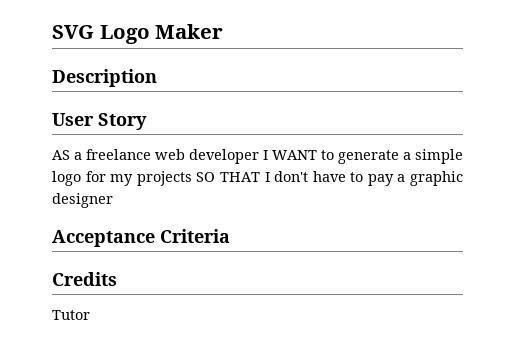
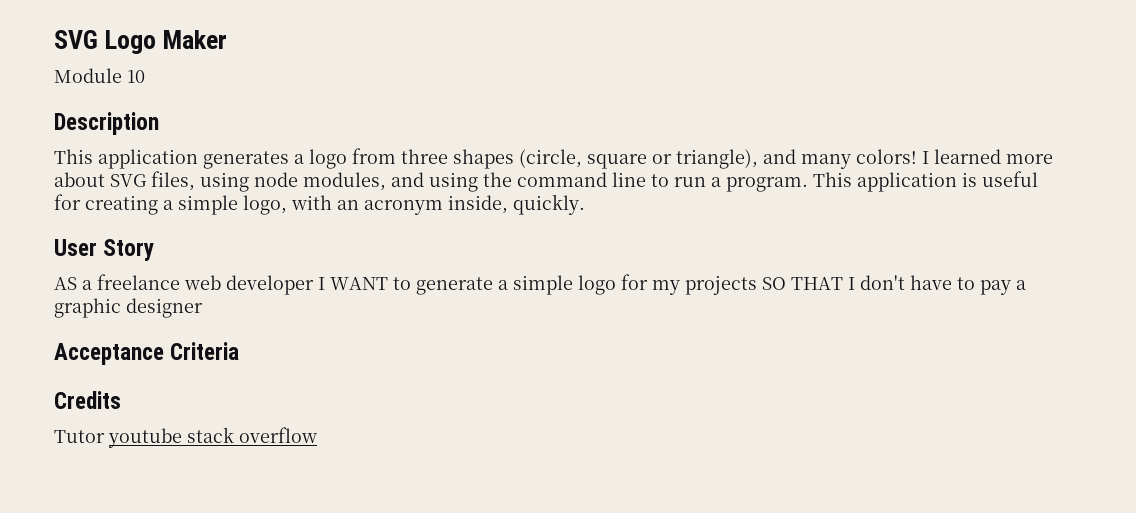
+ Module 10
+ This application generates a logo from three shapes (circle, square or triangle), and many colors! I learned more about SVG files, using node modules, and using the command line to run a program. This application is useful for creating a simple logo, with an acronym inside, quickly.
- Tutor
+ Tutor youtube stack overflow

